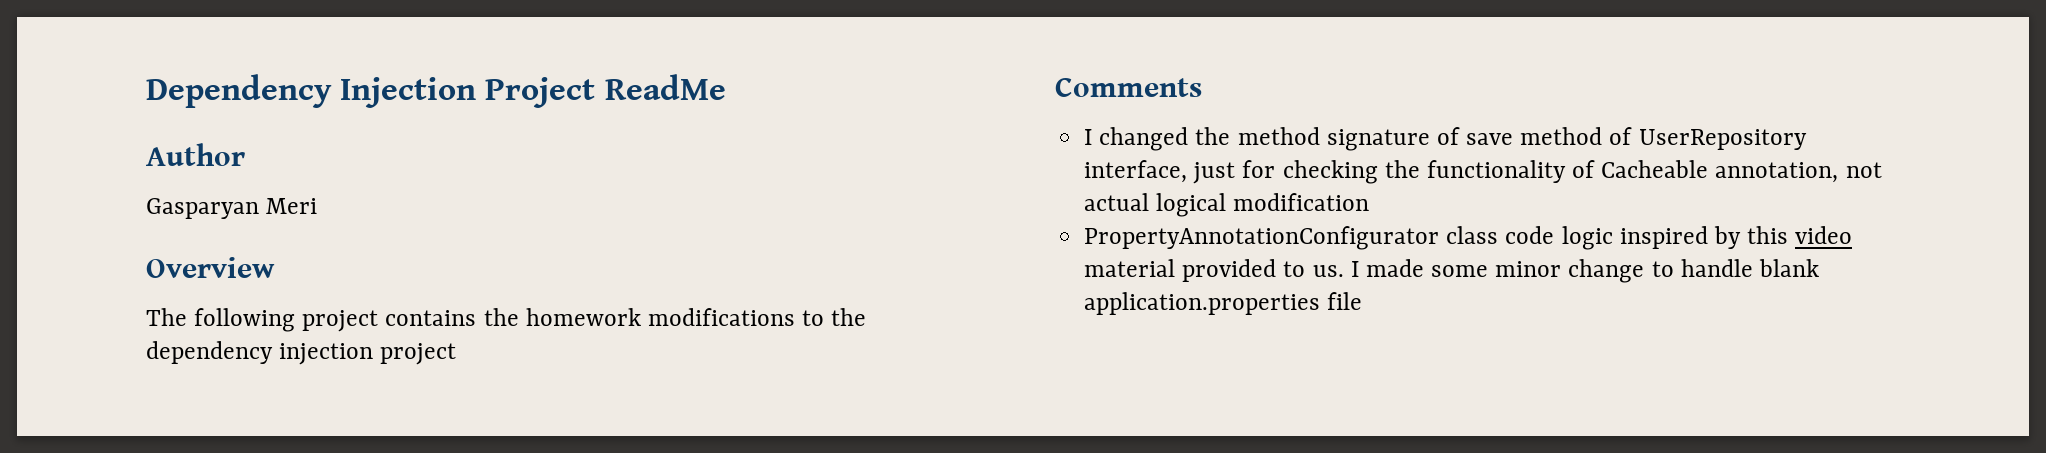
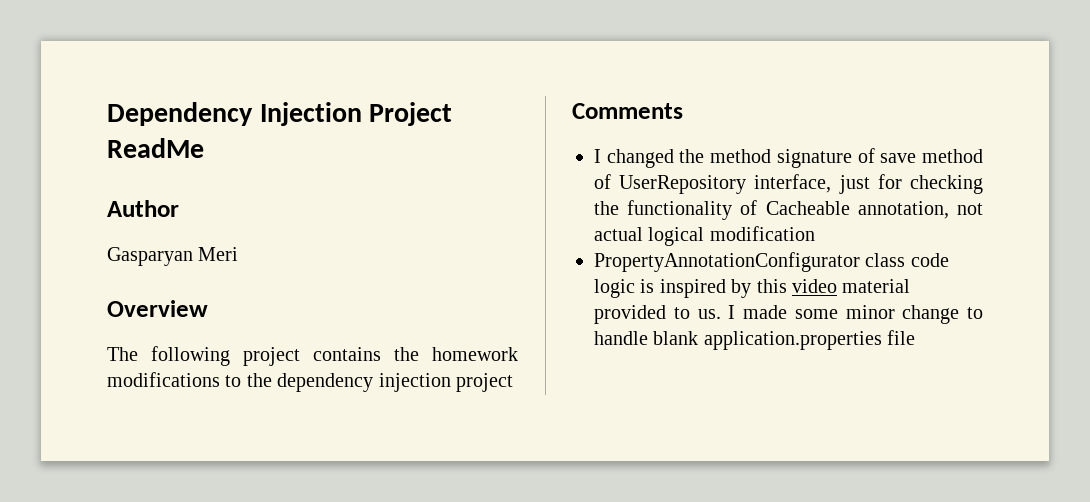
- PropertyAnnotationConfigurator class code logic inspired by this video material provided to us.
+ PropertyAnnotationConfigurator class code logic is inspired by this video material provided to us.

